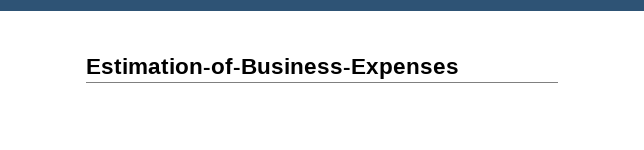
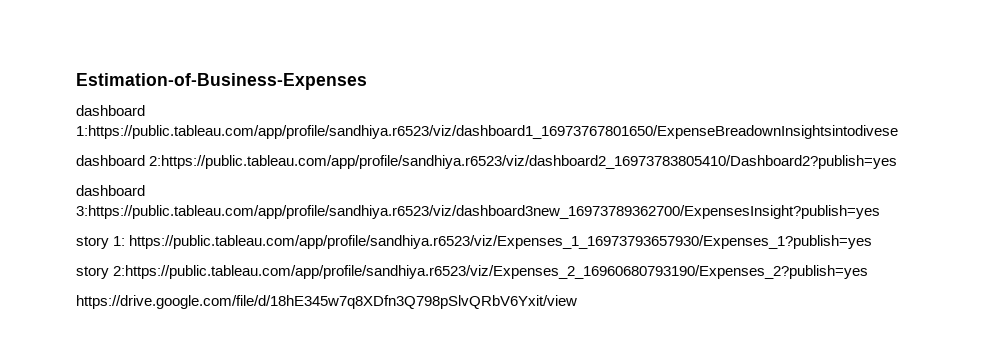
+ dashboard 1:https://public.tableau.com/app/profile/sandhiya.r6523/viz/dashboard1_16973767801650/ExpenseBreadownInsightsintodivese
+ dashboard 2:https://public.tableau.com/app/profile/sandhiya.r6523/viz/dashboard2_16973783805410/Dashboard2?publish=yes
+ dashboard 3:https://public.tableau.com/app/profile/sandhiya.r6523/viz/dashboard3new_16973789362700/ExpensesInsight?publish=yes
+ story 1: https://public.tableau.com/app/profile/sandhiya.r6523/viz/Expenses_1_16973793657930/Expenses_1?publish=yes
+ story 2:https://public.tableau.com/app/profile/sandhiya.r6523/viz/Expenses_2_16960680793190/Expenses_2?publish=yes
+ https://drive.google.com/file/d/18hE345w7q8XDfn3Q798pSlvQRbV6Yxit/view

